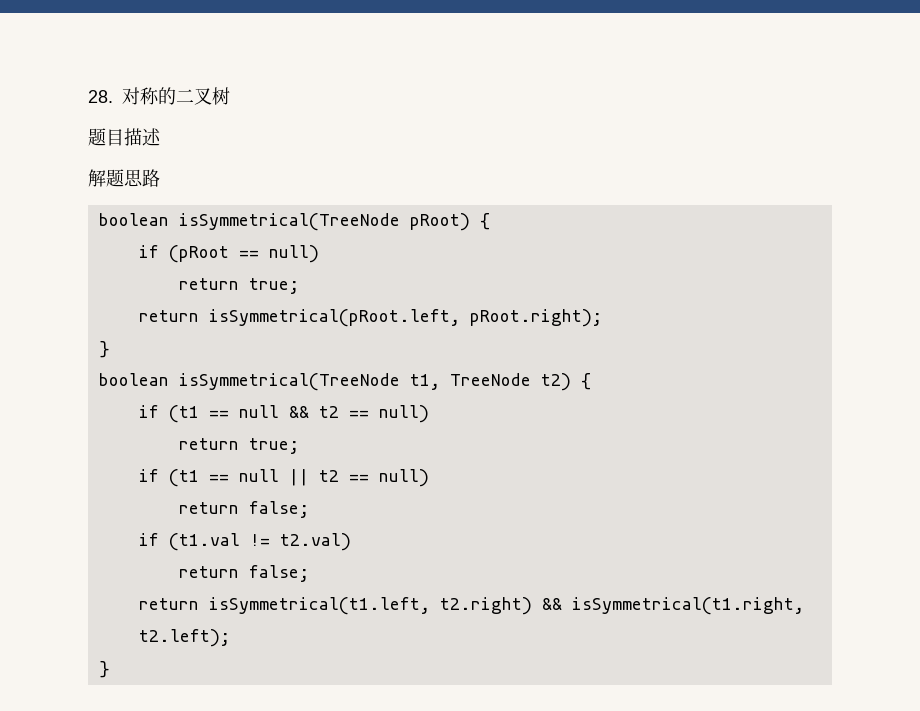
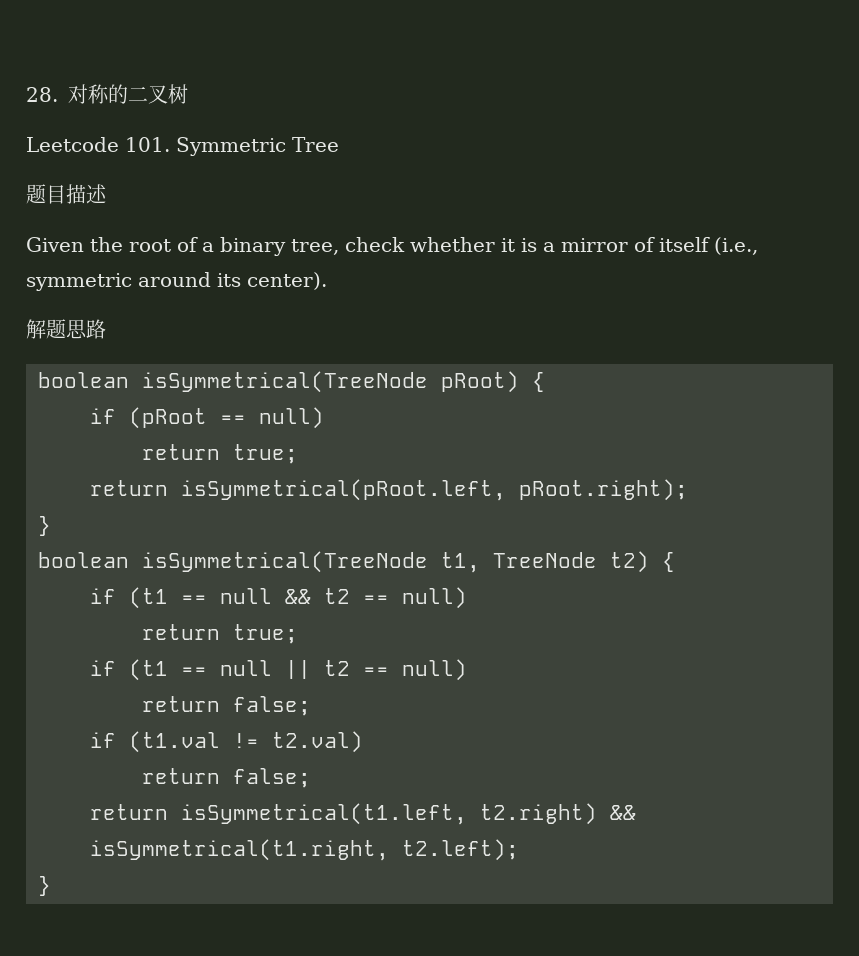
+ Leetcode 101. Symmetric Tree
  题目描述
+ Given the root of a binary tree, check whether it is a mirror of itself (i.e., symmetric around its center).

